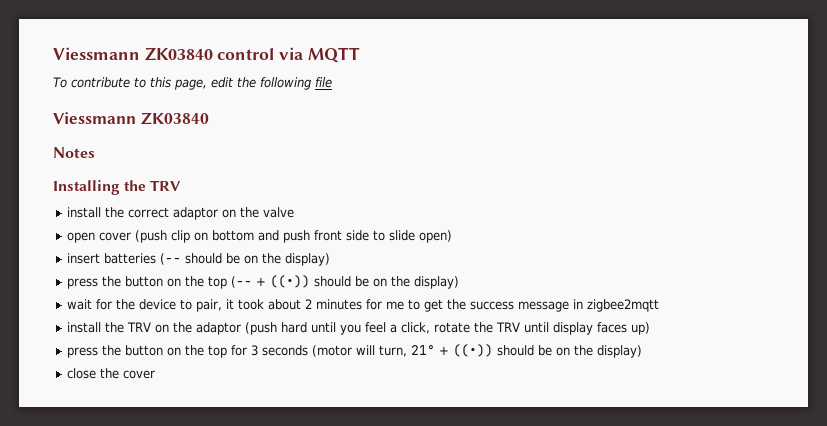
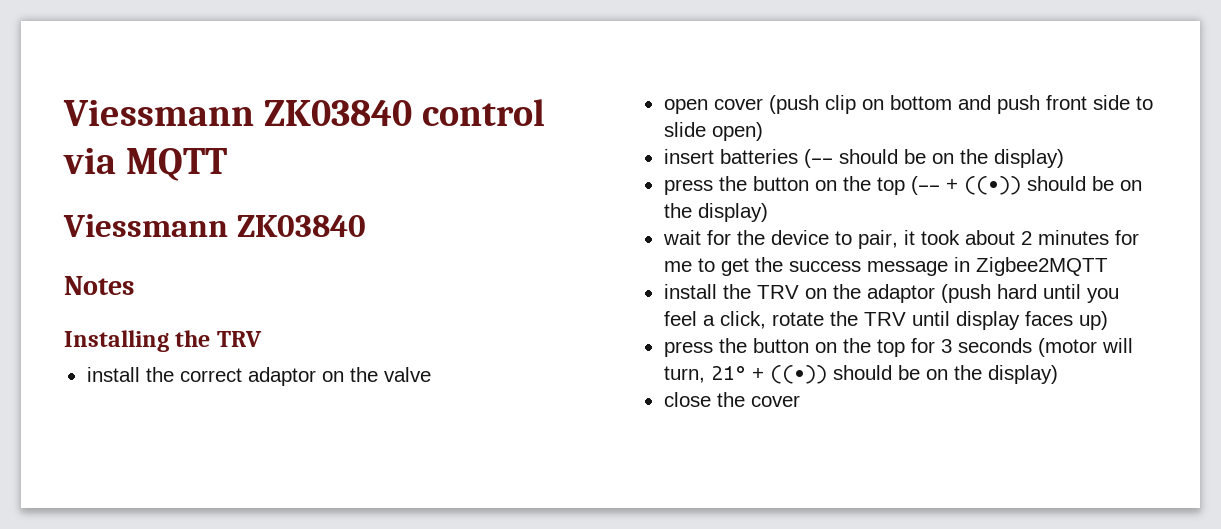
- To contribute to this page, edit the following file
- wait for the device to pair, it took about 2 minutes for me to get the success message in zigbee2mqtt
+ wait for the device to pair, it took about 2 minutes for me to get the success message in Zigbee2MQTT

